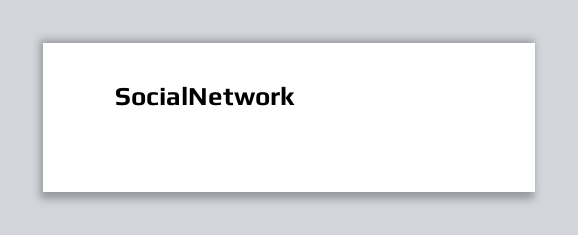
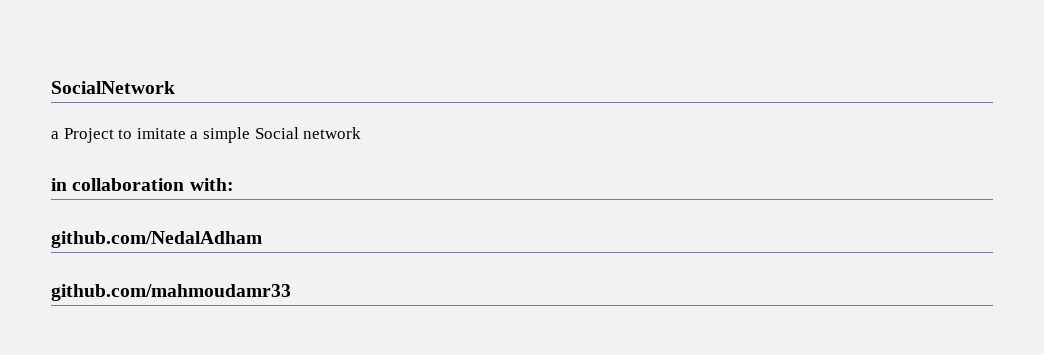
+ a Project to imitate a simple Social network
+ in collaboration with:
+ github.com/NedalAdham
+ github.com/mahmoudamr33

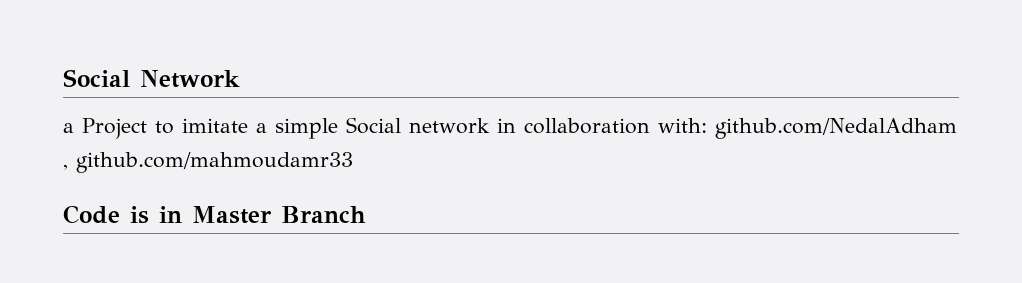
- SocialNetwork
+ Social Network
- a Project to imitate a simple Social network
- in collaboration with:
- github.com/NedalAdham
- github.com/mahmoudamr33
+ a Project to imitate a simple Social network in collaboration with: github.com/NedalAdham , github.com/mahmoudamr33
+ Code is in Master Branch

